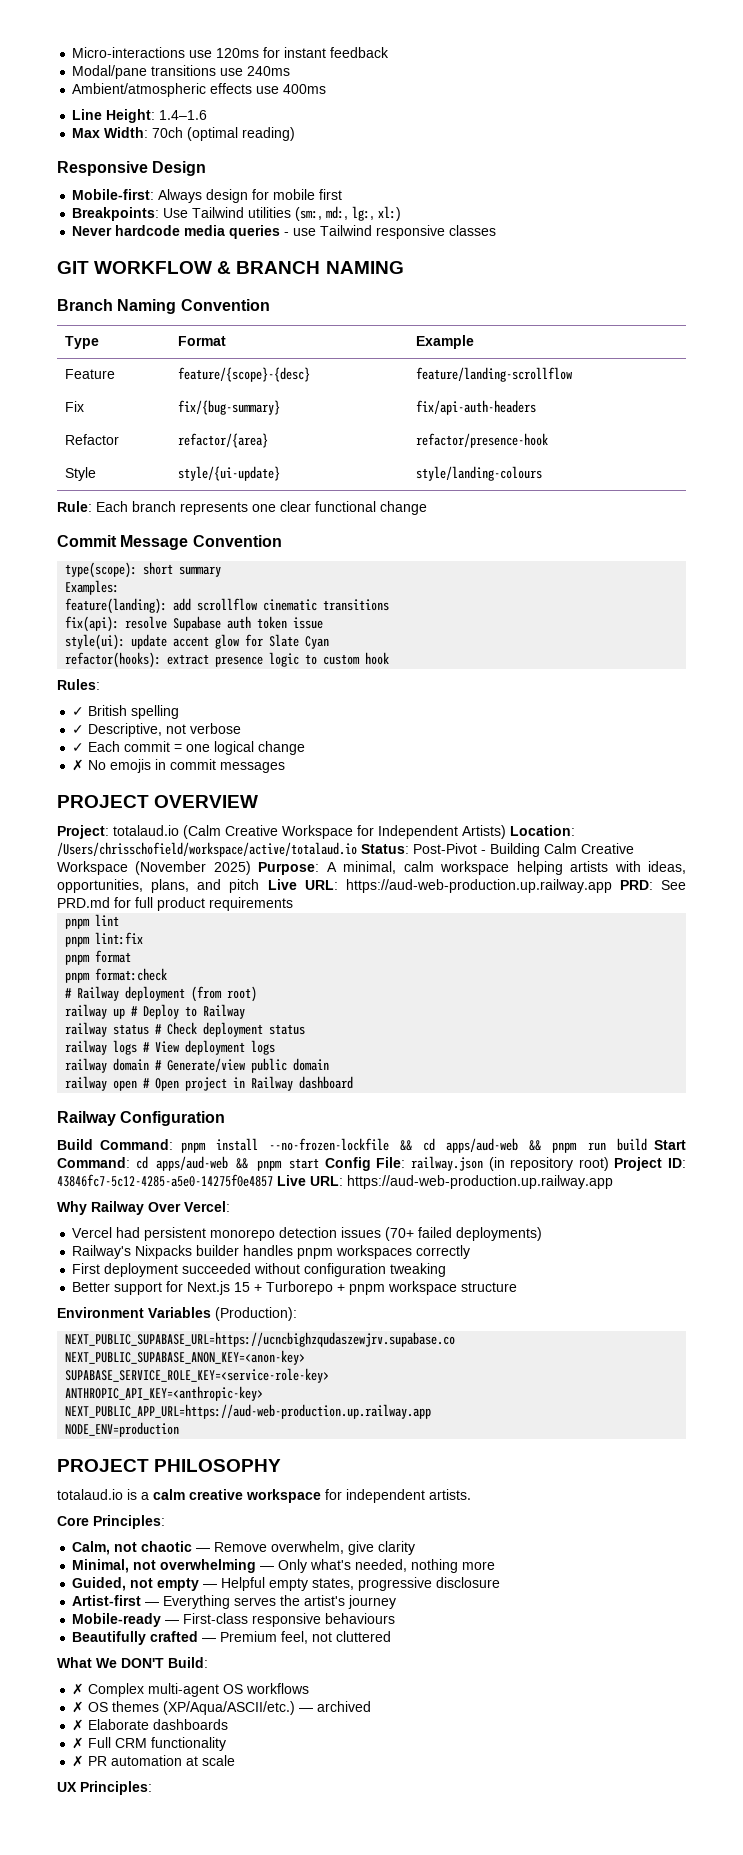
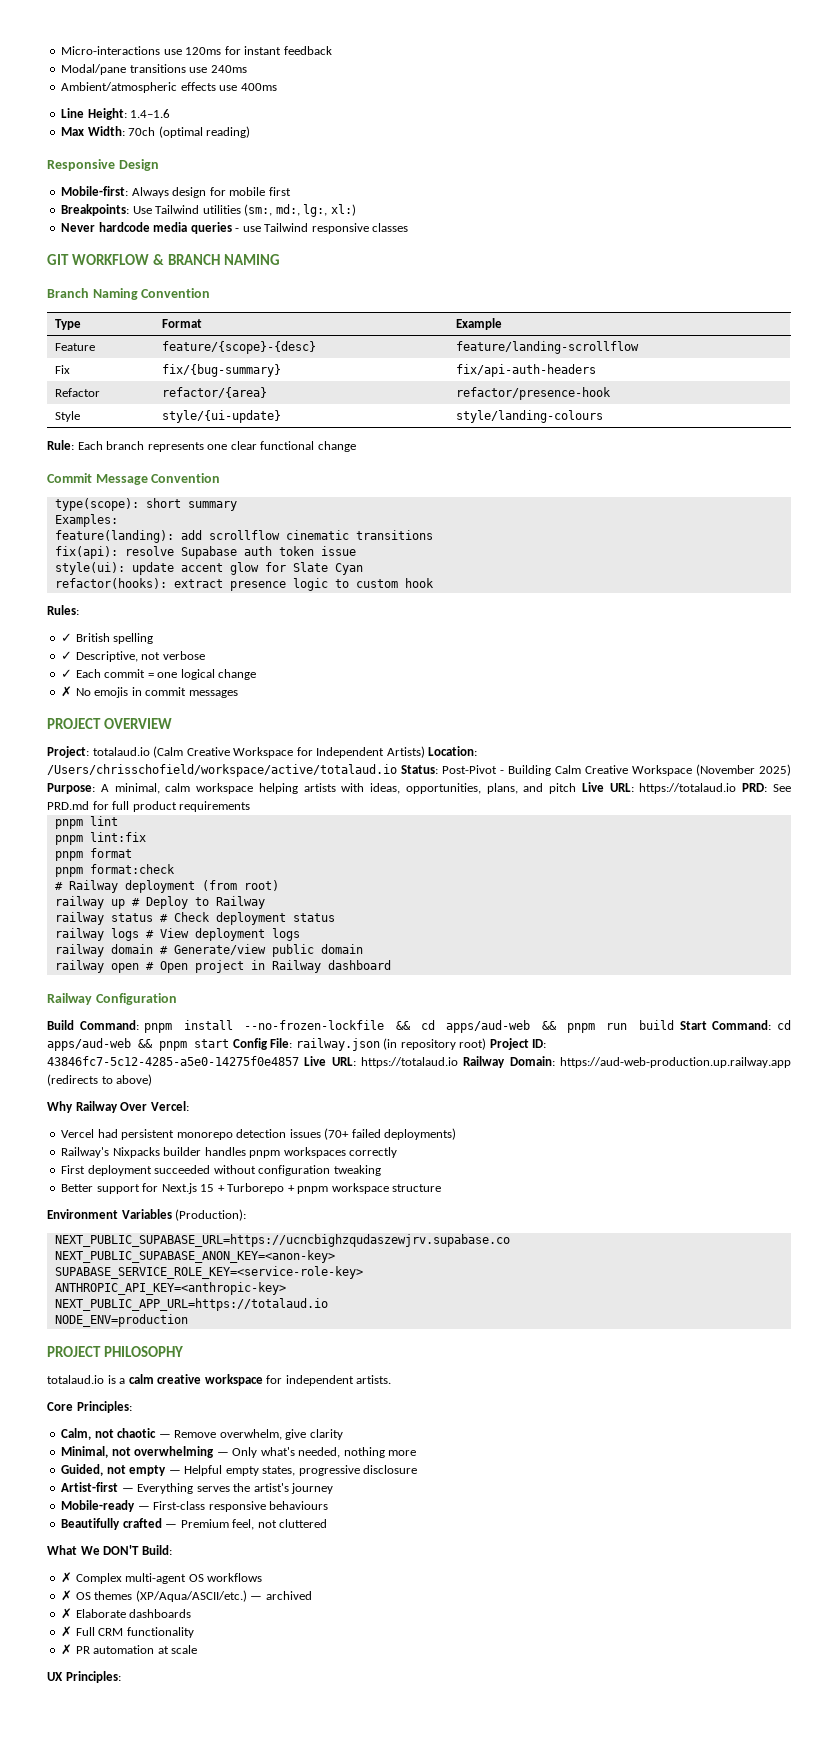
- Project: totalaud.io (Calm Creative Workspace for Independent Artists) Location: /Users/chrisschofield/workspace/active/totalaud.io Status: Post-Pivot - Building Calm Creative Workspace (November 2025) Purpose: A minimal, calm workspace helping artists with ideas, opportunities, plans, and pitch Live URL: https://aud-web-production.up.railway.app PRD: See PRD.md for full product requirements
+ Project: totalaud.io (Calm Creative Workspace for Independent Artists) Location: /Users/chrisschofield/workspace/active/totalaud.io Status: Post-Pivot - Building Calm Creative Workspace (November 2025) Purpose: A minimal, calm workspace helping artists with ideas, opportunities, plans, and pitch Live URL: https://totalaud.io PRD: See PRD.md for full product requirements
- Build Command: pnpm install --no-frozen-lockfile && cd apps/aud-web && pnpm run build Start Command: cd apps/aud-web && pnpm start Config File: railway.json (in repository root) Project ID: 43846fc7-5c12-4285-a5e0-14275f0e4857 Live URL: https://aud-web-production.up.railway.app
+ Build Command: pnpm install --no-frozen-lockfile && cd apps/aud-web && pnpm run build Start Command: cd apps/aud-web && pnpm start Config File: railway.json (in repository root) Project ID: 43846fc7-5c12-4285-a5e0-14275f0e4857 Live URL: https://totalaud.io Railway Domain: https://aud-web-production.up.railway.app (redirects to above)
- NEXT_PUBLIC_APP_URL=https://aud-web-production.up.railway.app
+ NEXT_PUBLIC_APP_URL=https://totalaud.io

